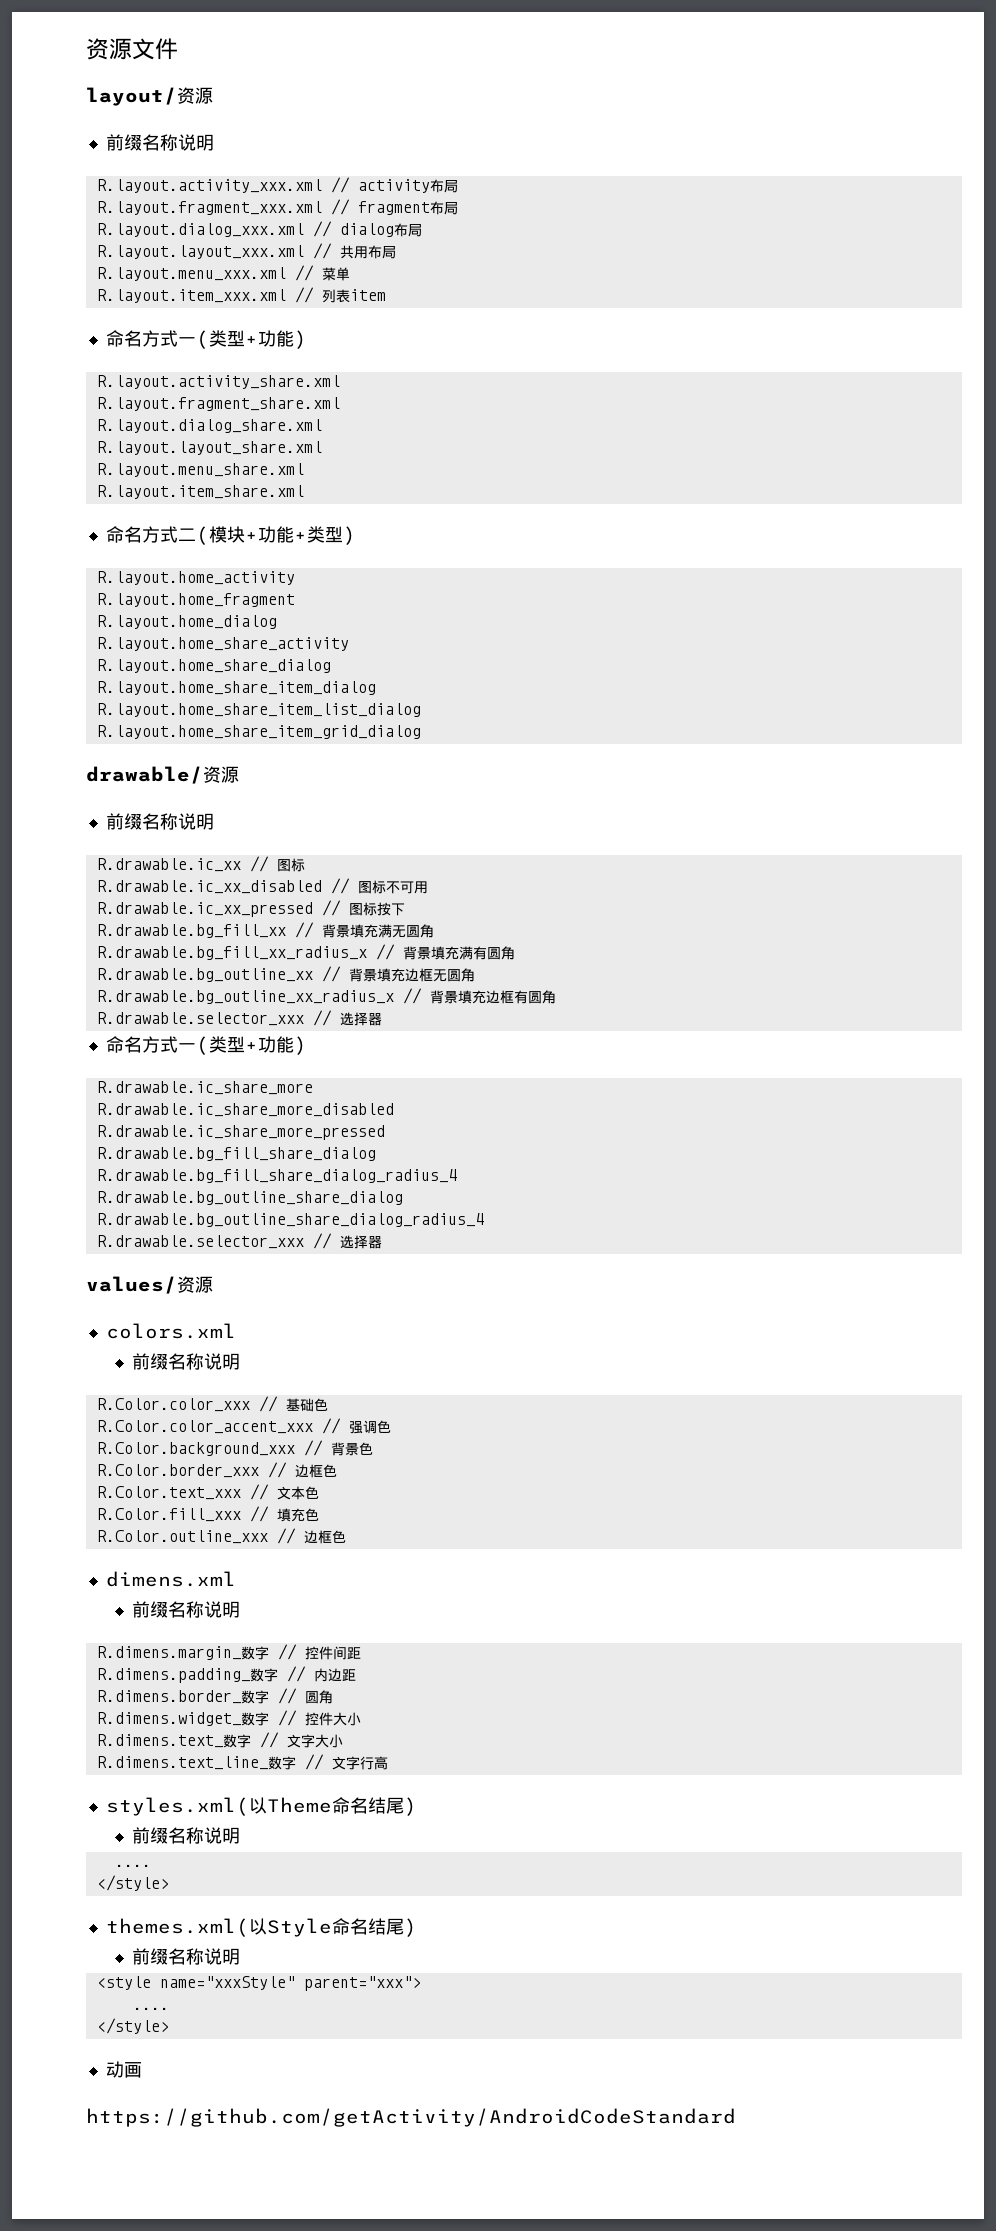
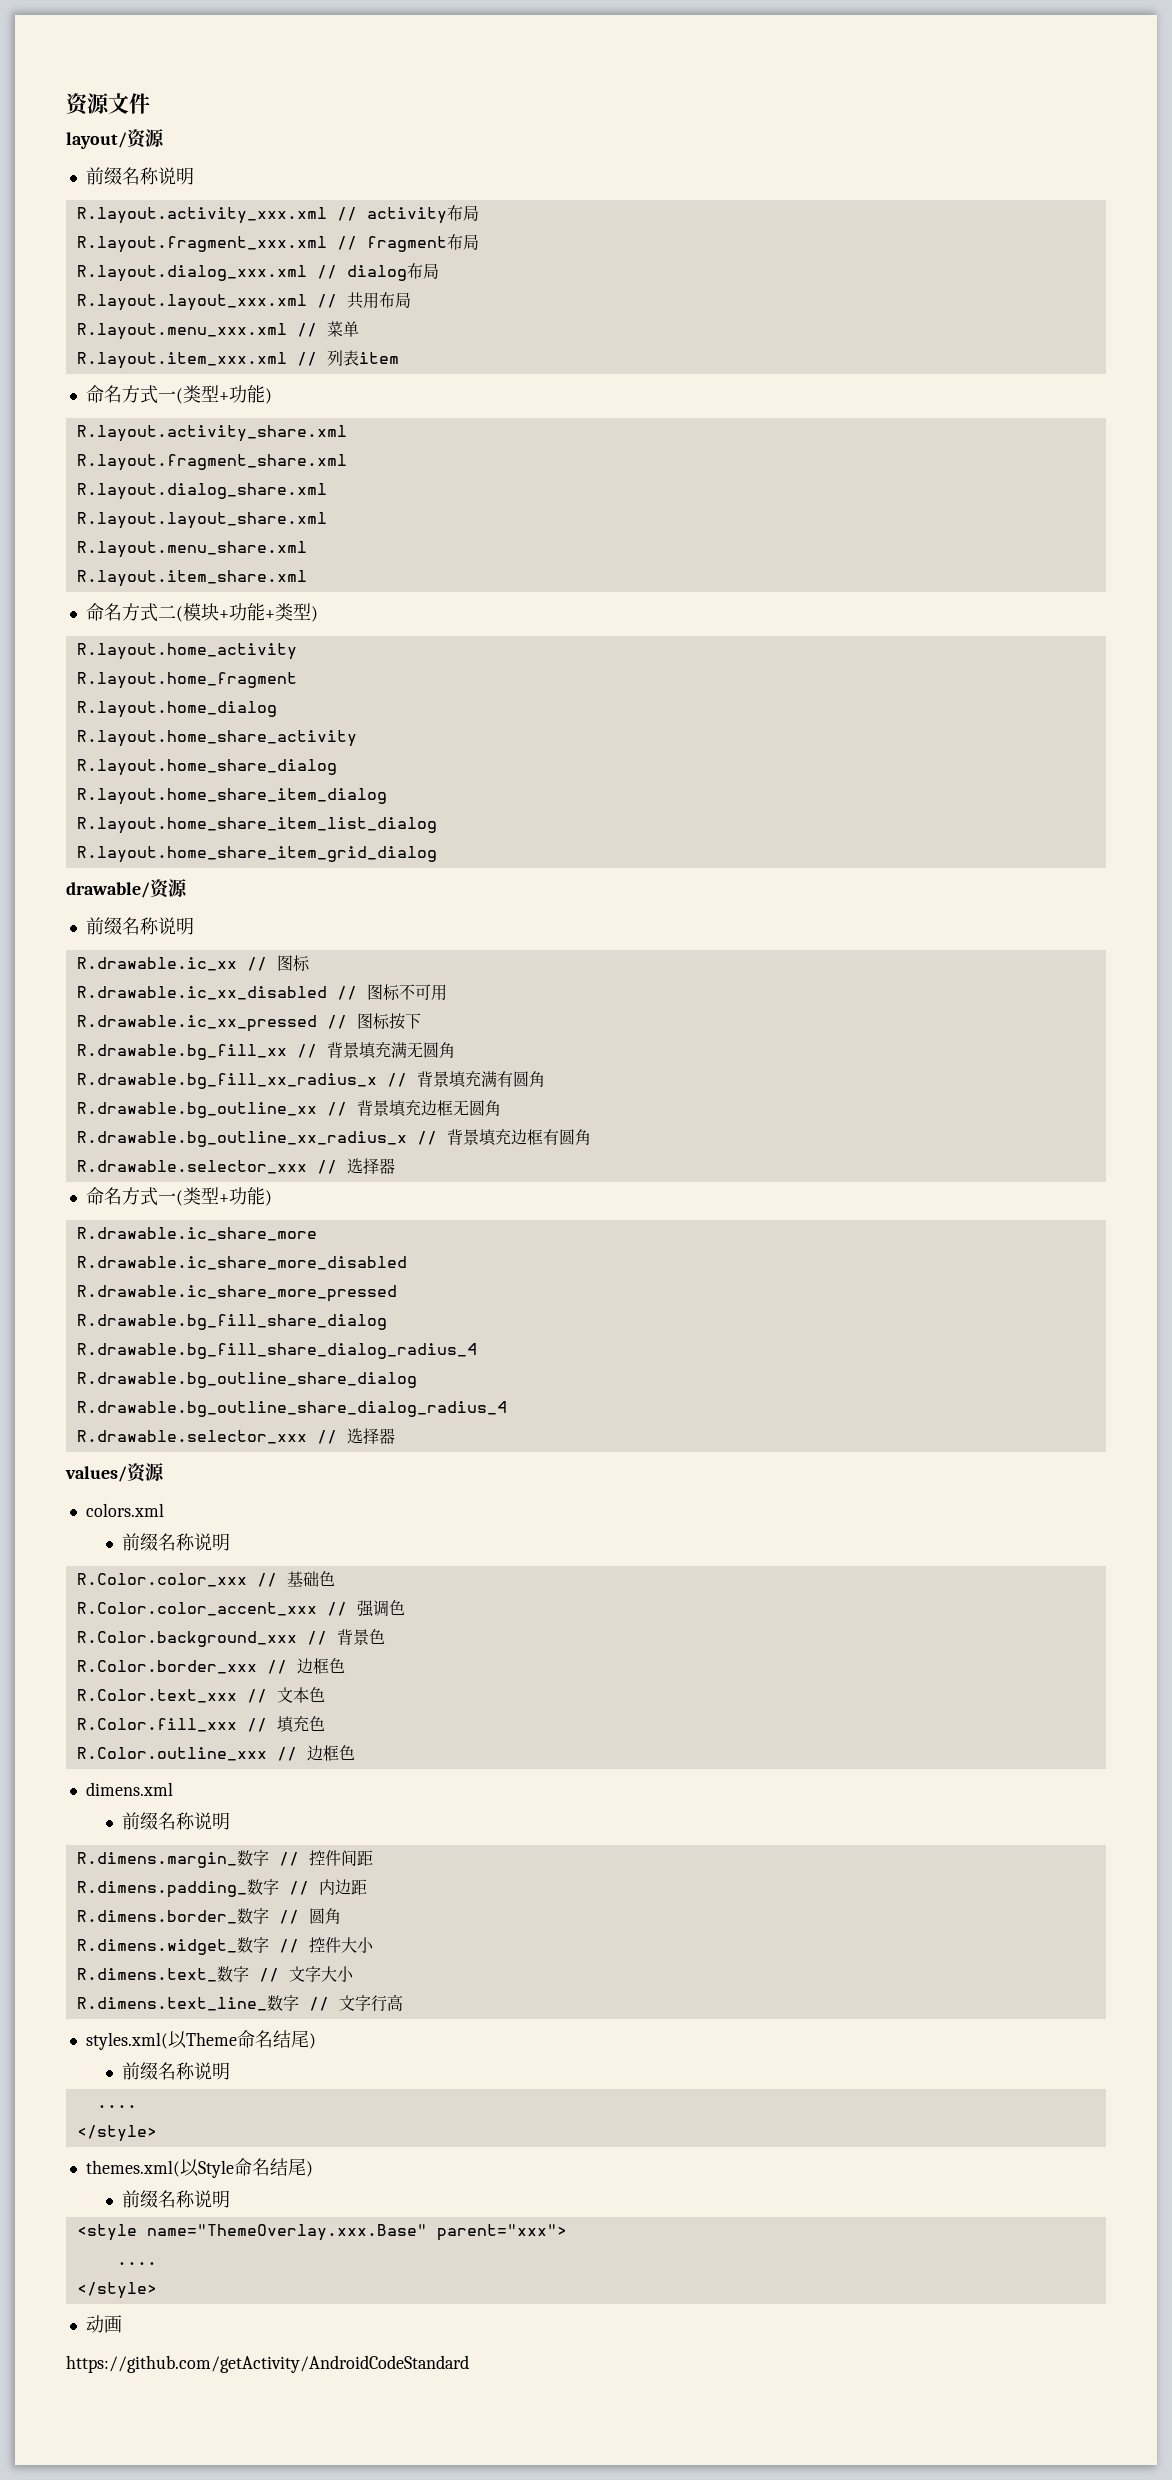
- <style name="xxxStyle" parent="xxx">
+ <style name="ThemeOverlay.xxx.Base" parent="xxx">

